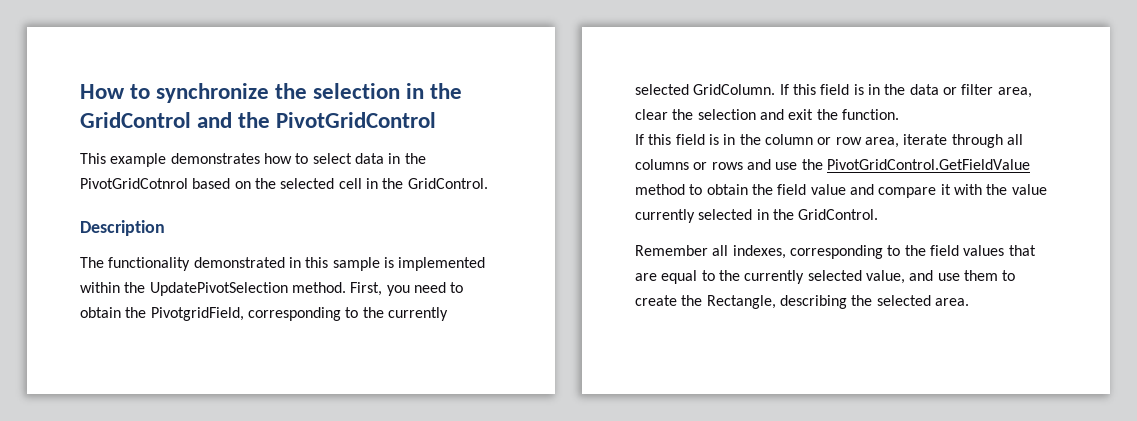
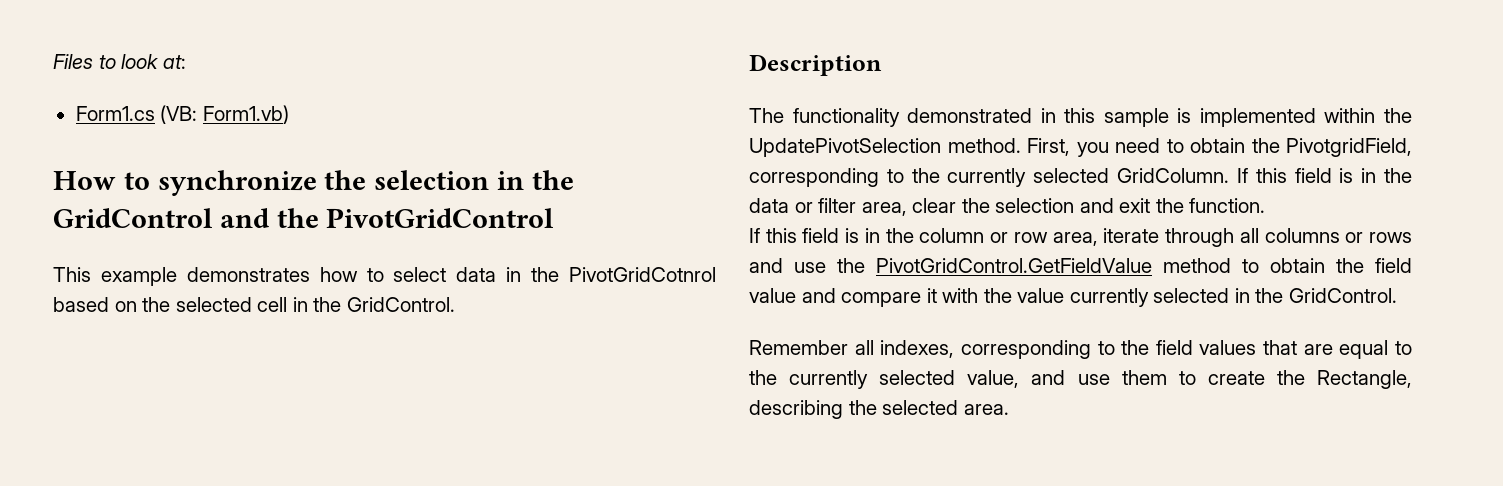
+ Files to look at:
+ Form1.cs (VB: Form1.vb)

